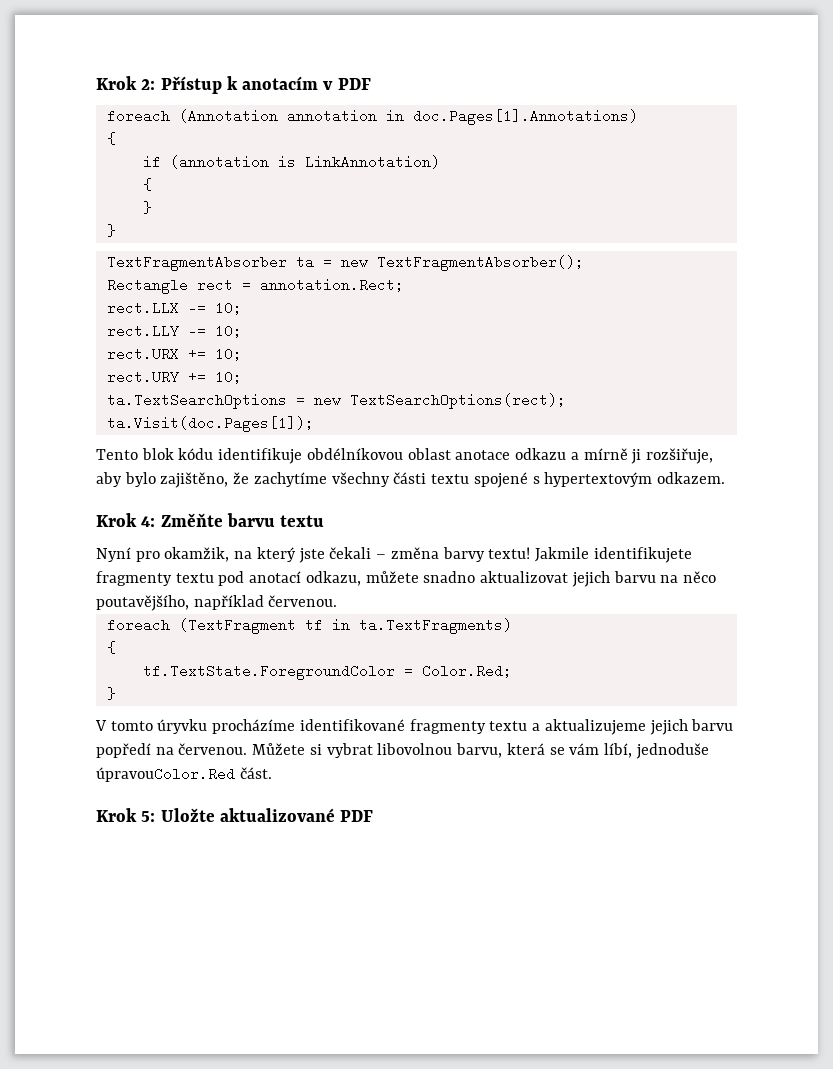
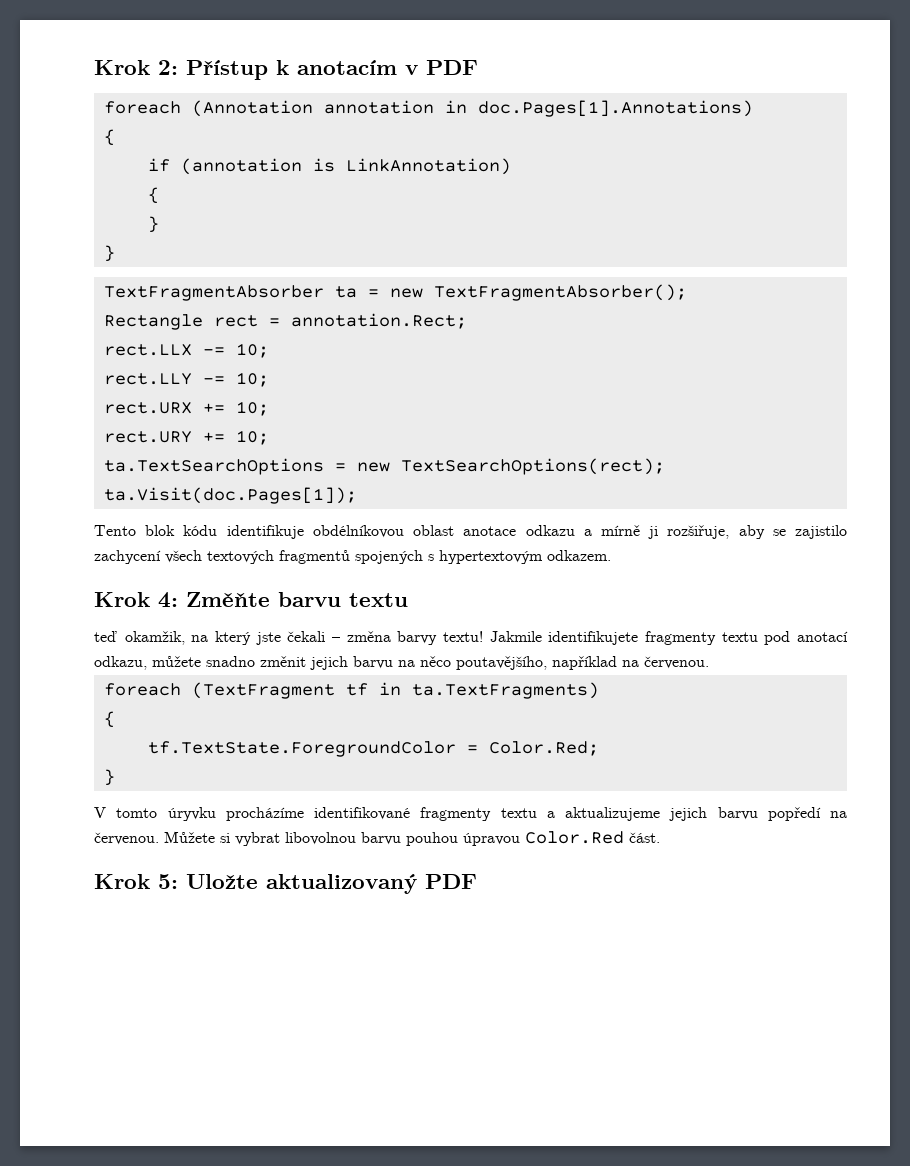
- Tento blok kódu identifikuje obdélníkovou oblast anotace odkazu a mírně ji rozšiřuje, aby bylo zajištěno, že zachytíme všechny části textu spojené s hypertextovým odkazem.
+ Tento blok kódu identifikuje obdélníkovou oblast anotace odkazu a mírně ji rozšiřuje, aby se zajistilo zachycení všech textových fragmentů spojených s hypertextovým odkazem.
- Nyní pro okamžik, na který jste čekali – změna barvy textu!
+ teď okamžik, na který jste čekali – změna barvy textu!
- Jakmile identifikujete fragmenty textu pod anotací odkazu, můžete snadno aktualizovat jejich barvu na něco poutavějšího, například červenou.
+ Jakmile identifikujete fragmenty textu pod anotací odkazu, můžete snadno změnit jejich barvu na něco poutavějšího, například na červenou.
- Můžete si vybrat libovolnou barvu, která se vám líbí, jednoduše úpravouColor.Red část.
+ Můžete si vybrat libovolnou barvu pouhou úpravou Color.Red část.
- Krok 5: Uložte aktualizované PDF
+ Krok 5: Uložte aktualizovaný PDF

